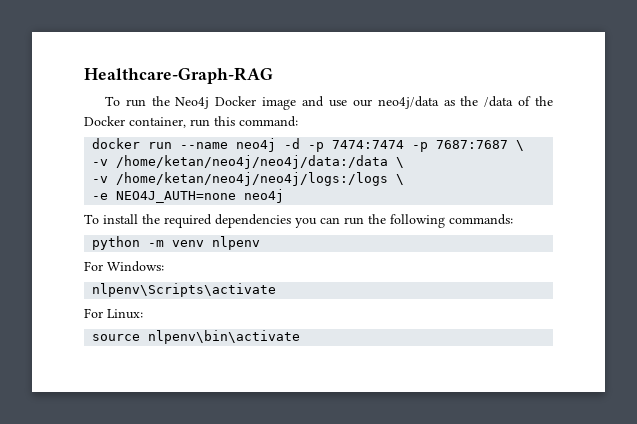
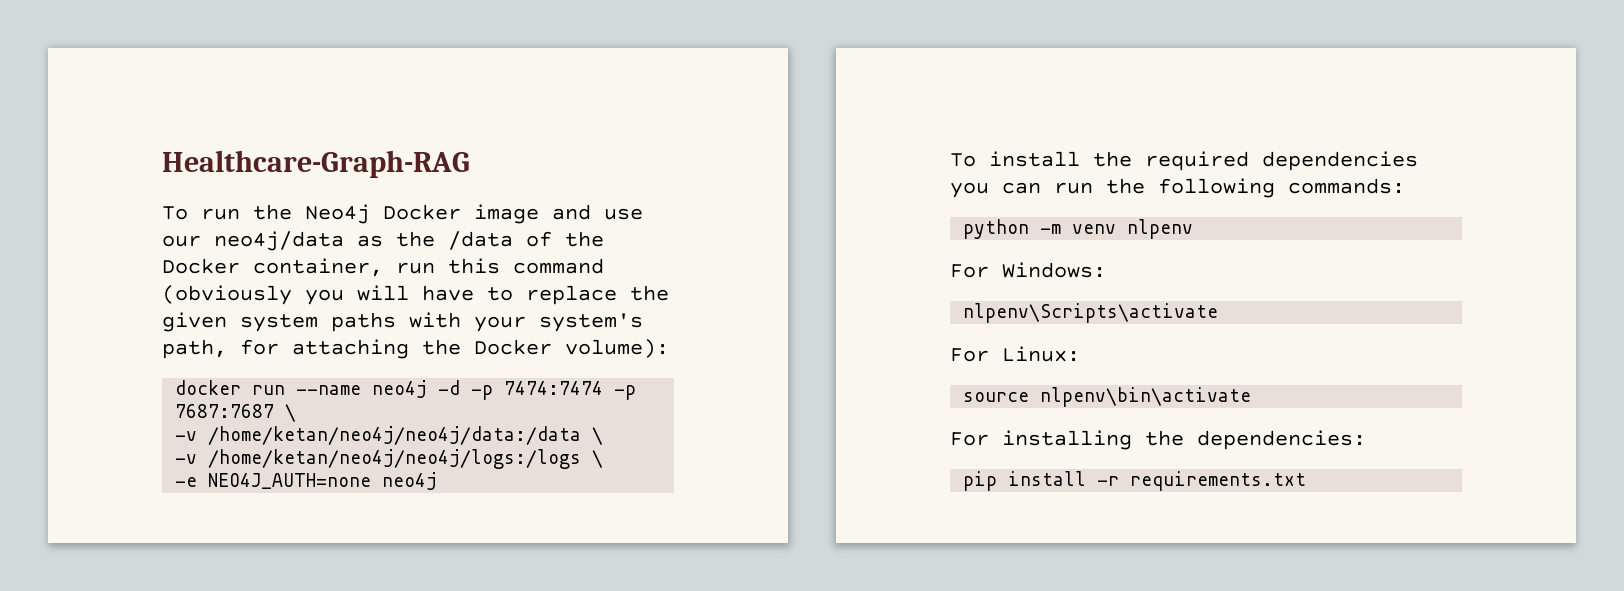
- To run the Neo4j Docker image and use our neo4j/data as the /data of the Docker container, run this command:
+ To run the Neo4j Docker image and use our neo4j/data as the /data of the Docker container, run this command (obviously you will have to replace the given system paths with your system's path, for attaching the Docker volume):
+ For installing the dependencies:
+ pip install -r requirements.txt

